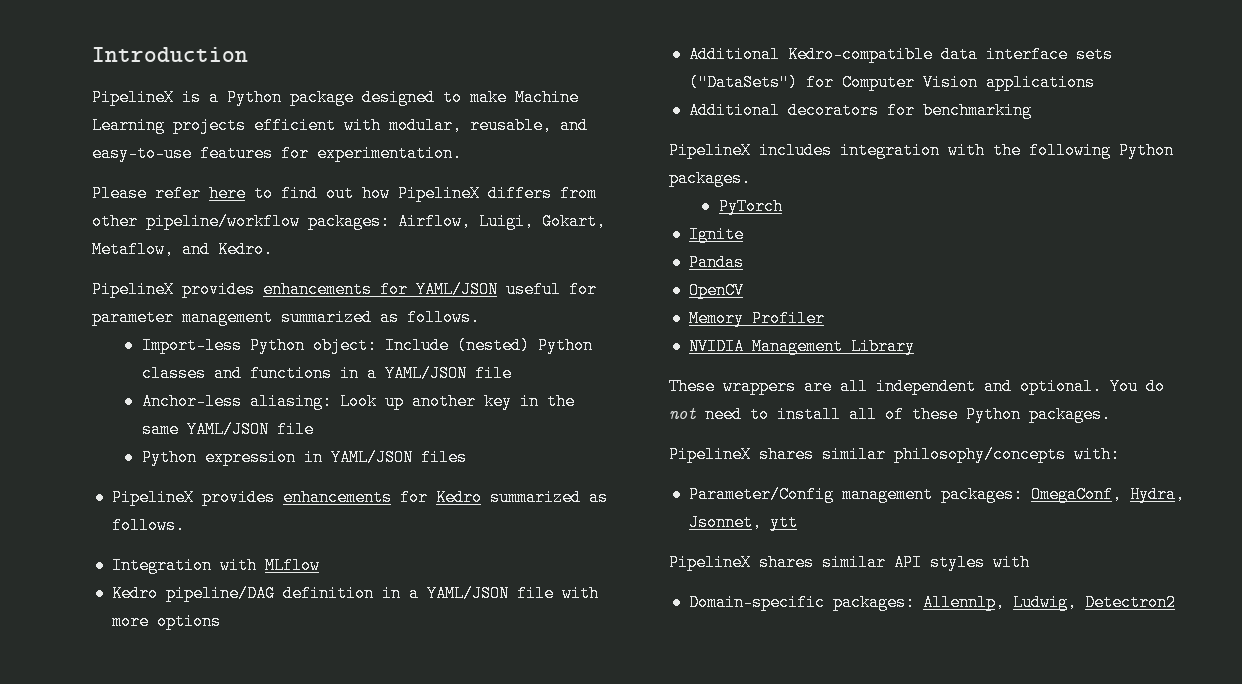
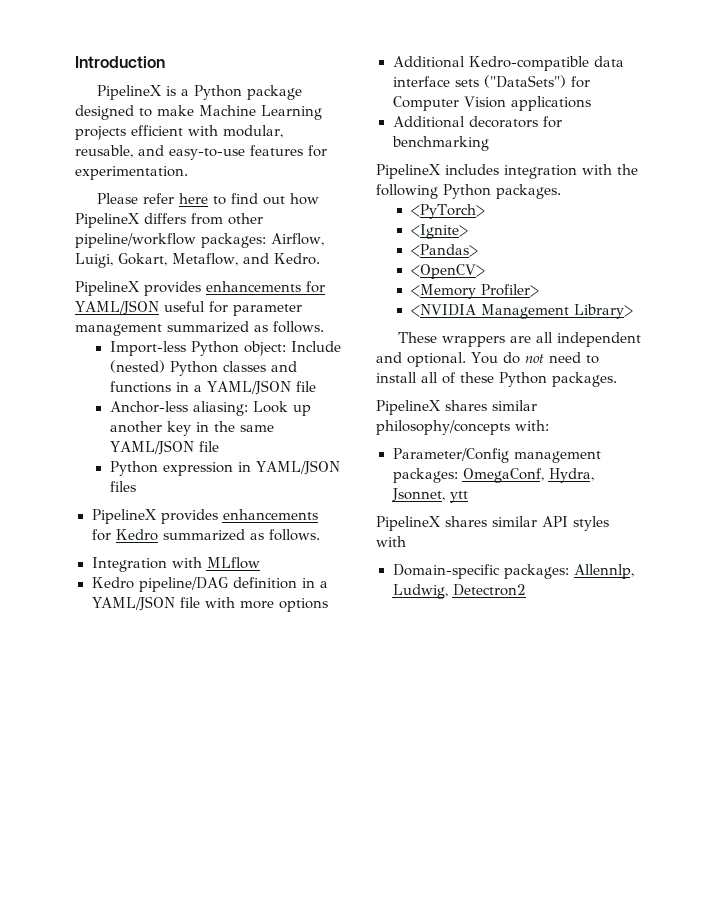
- PyTorch
- Ignite
- Pandas
- OpenCV
- Memory Profiler
- NVIDIA Management Library
+ <PyTorch>
+ <Ignite>
+ <Pandas>
+ <OpenCV>
+ <Memory Profiler>
+ <NVIDIA Management Library>

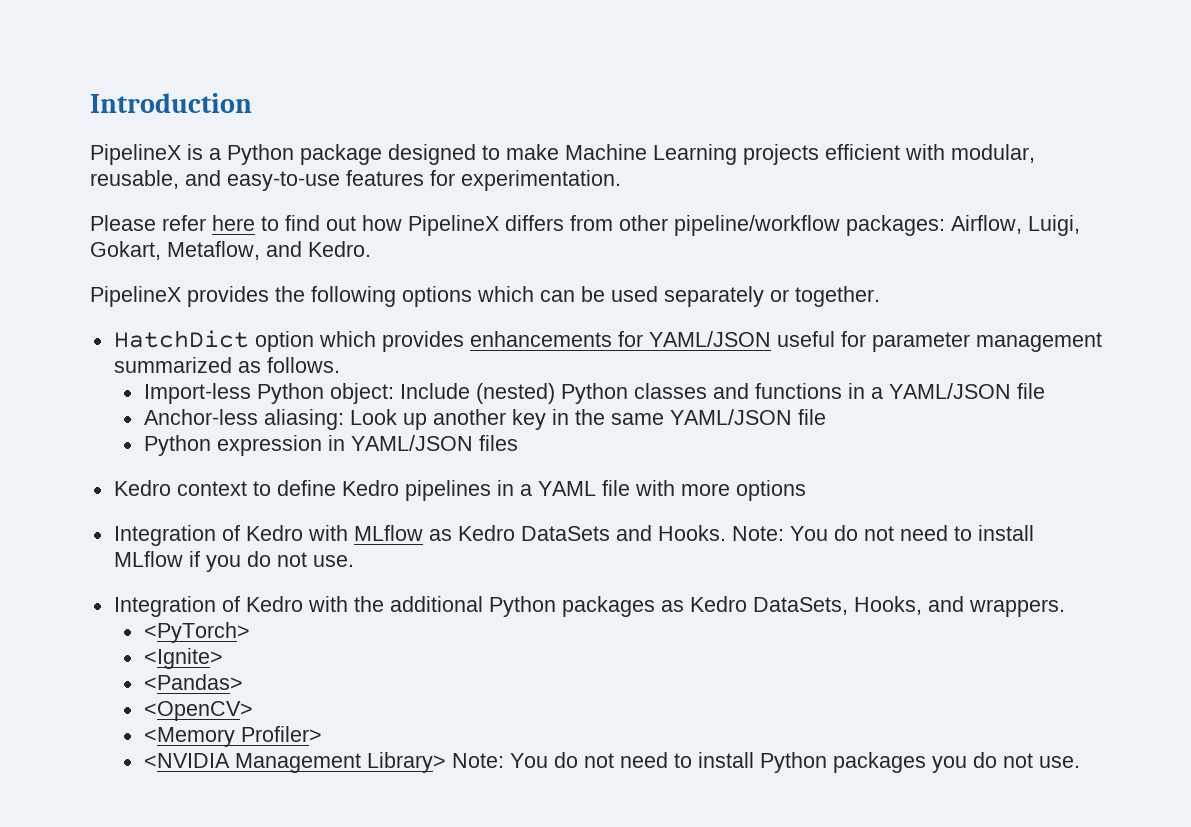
- PipelineX provides enhancements for YAML/JSON useful for parameter management summarized as follows.
+ PipelineX provides the following options which can be used separately or together.
+ HatchDict option which provides enhancements for YAML/JSON useful for parameter management summarized as follows.
- PipelineX provides enhancements for Kedro summarized as follows.
- Integration with MLflow
- Kedro pipeline/DAG definition in a YAML/JSON file with more options
+ Kedro context to define Kedro pipelines in a YAML file with more options
- Additional Kedro-compatible data interface sets ("DataSets") for Computer Vision applications
- Additional decorators for benchmarking
- PipelineX includes integration with the following Python packages.
+ Integration of Kedro with MLflow as Kedro DataSets and Hooks. Note: You do not need to install MLflow if you do not use.
+ Integration of Kedro with the additional Python packages as Kedro DataSets, Hooks, and wrappers.
- <NVIDIA Management Library>
- These wrappers are all independent and optional. You do not need to install all of these Python packages.
- PipelineX shares similar philosophy/concepts with:
- Parameter/Config management packages: OmegaConf, Hydra, Jsonnet, ytt
- PipelineX shares similar API styles with
- Domain-specific packages: Allennlp, Ludwig, Detectron2
+ <NVIDIA Management Library> Note: You do not need to install Python packages you do not use.

